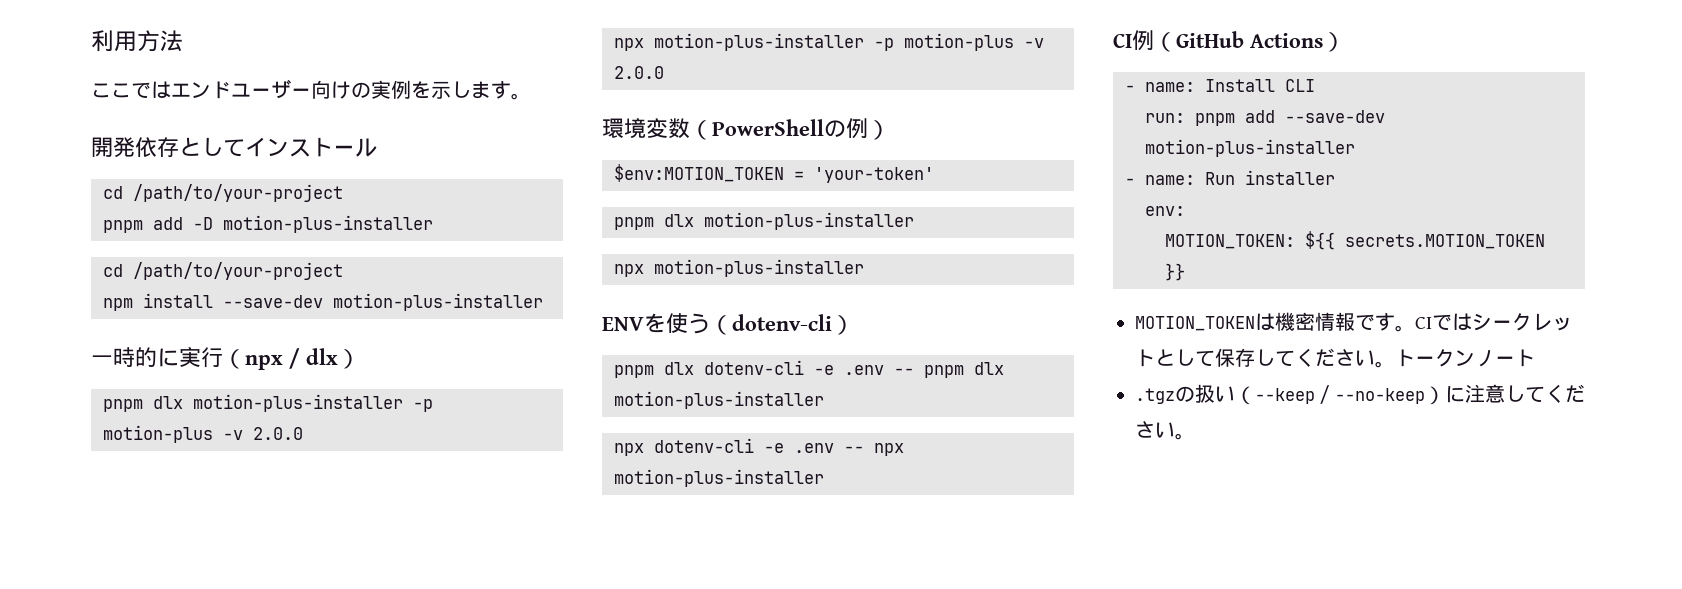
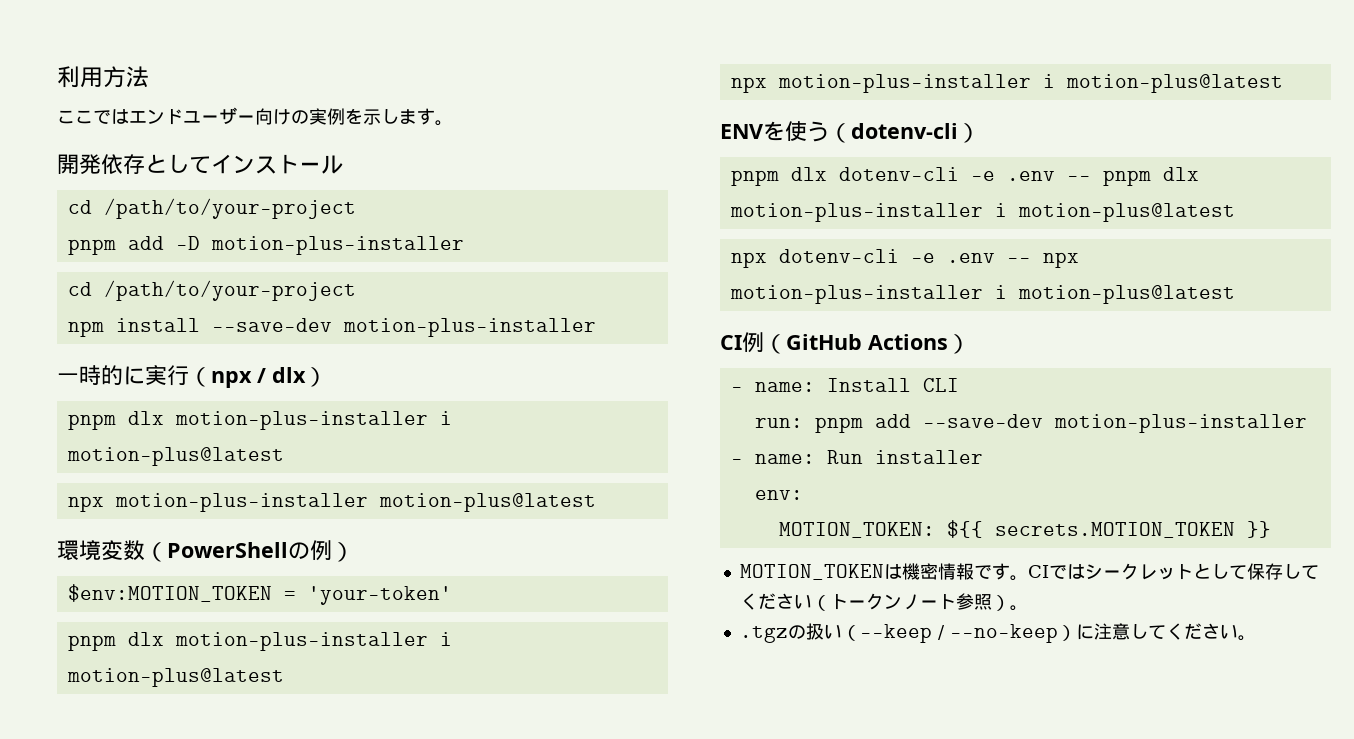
  一時的に実行（npx / dlx）
- pnpm dlx motion-plus-installer -p motion-plus -v 2.0.0
- npx motion-plus-installer -p motion-plus -v 2.0.0
+ pnpm dlx motion-plus-installer i motion-plus@latest
+ npx motion-plus-installer motion-plus@latest
  $env:MOTION_TOKEN = 'your-token'
- pnpm dlx motion-plus-installer
- npx motion-plus-installer
+ pnpm dlx motion-plus-installer i motion-plus@latest
+ npx motion-plus-installer i motion-plus@latest
- pnpm dlx dotenv-cli -e .env -- pnpm dlx motion-plus-installer
+ pnpm dlx dotenv-cli -e .env -- pnpm dlx motion-plus-installer i motion-plus@latest
- npx dotenv-cli -e .env -- npx motion-plus-installer
+ npx dotenv-cli -e .env -- npx motion-plus-installer i motion-plus@latest
- CIではシークレットとして保存してください。トークンノート
+ CIではシークレットとして保存してください（トークンノート参照）。

